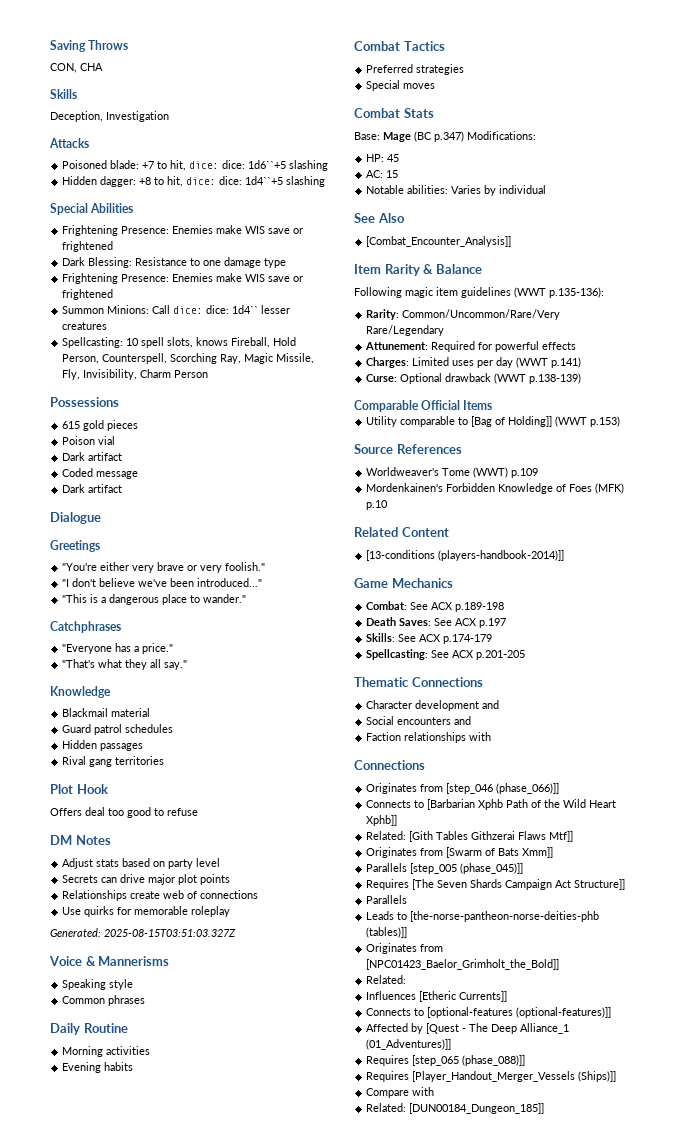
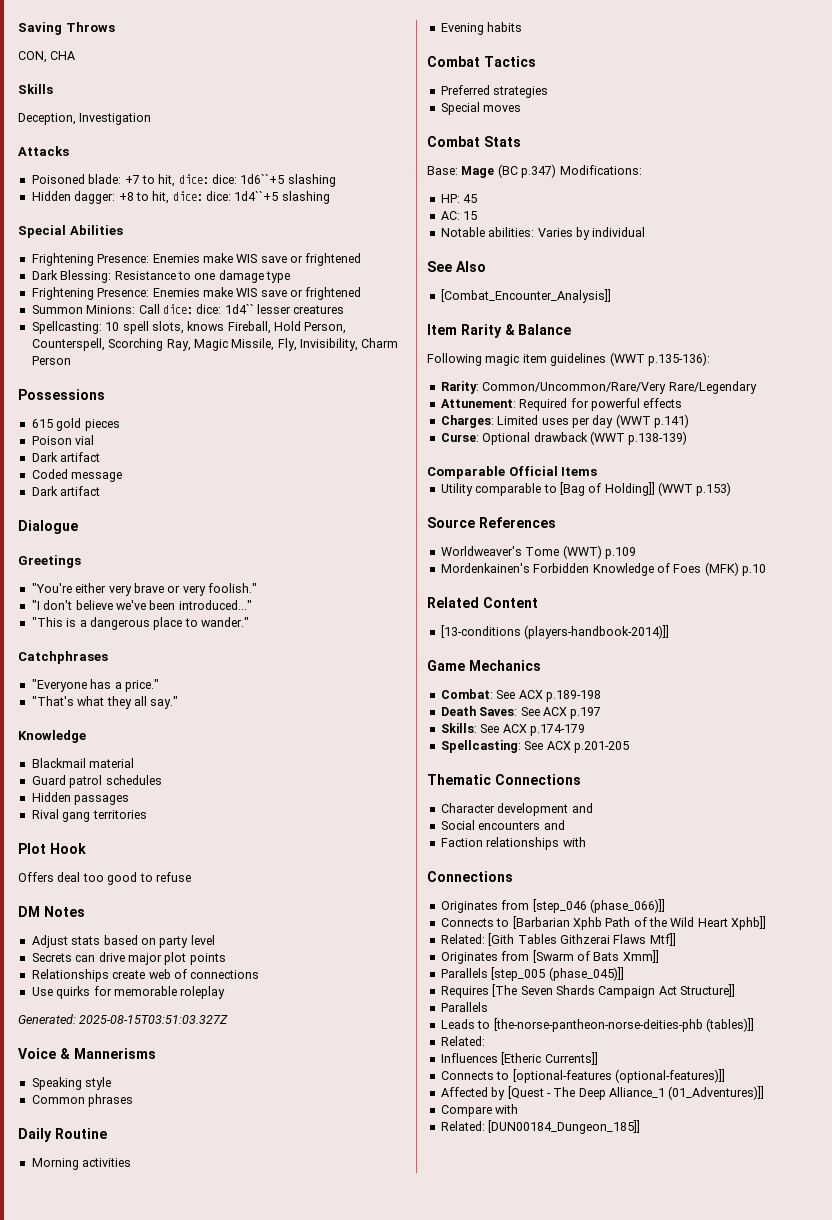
- Originates from [NPC01423_Baelor_Grimholt_the_Bold]]
- Requires [step_065 (phase_088)]]
- Requires [Player_Handout_Merger_Vessels (Ships)]]

